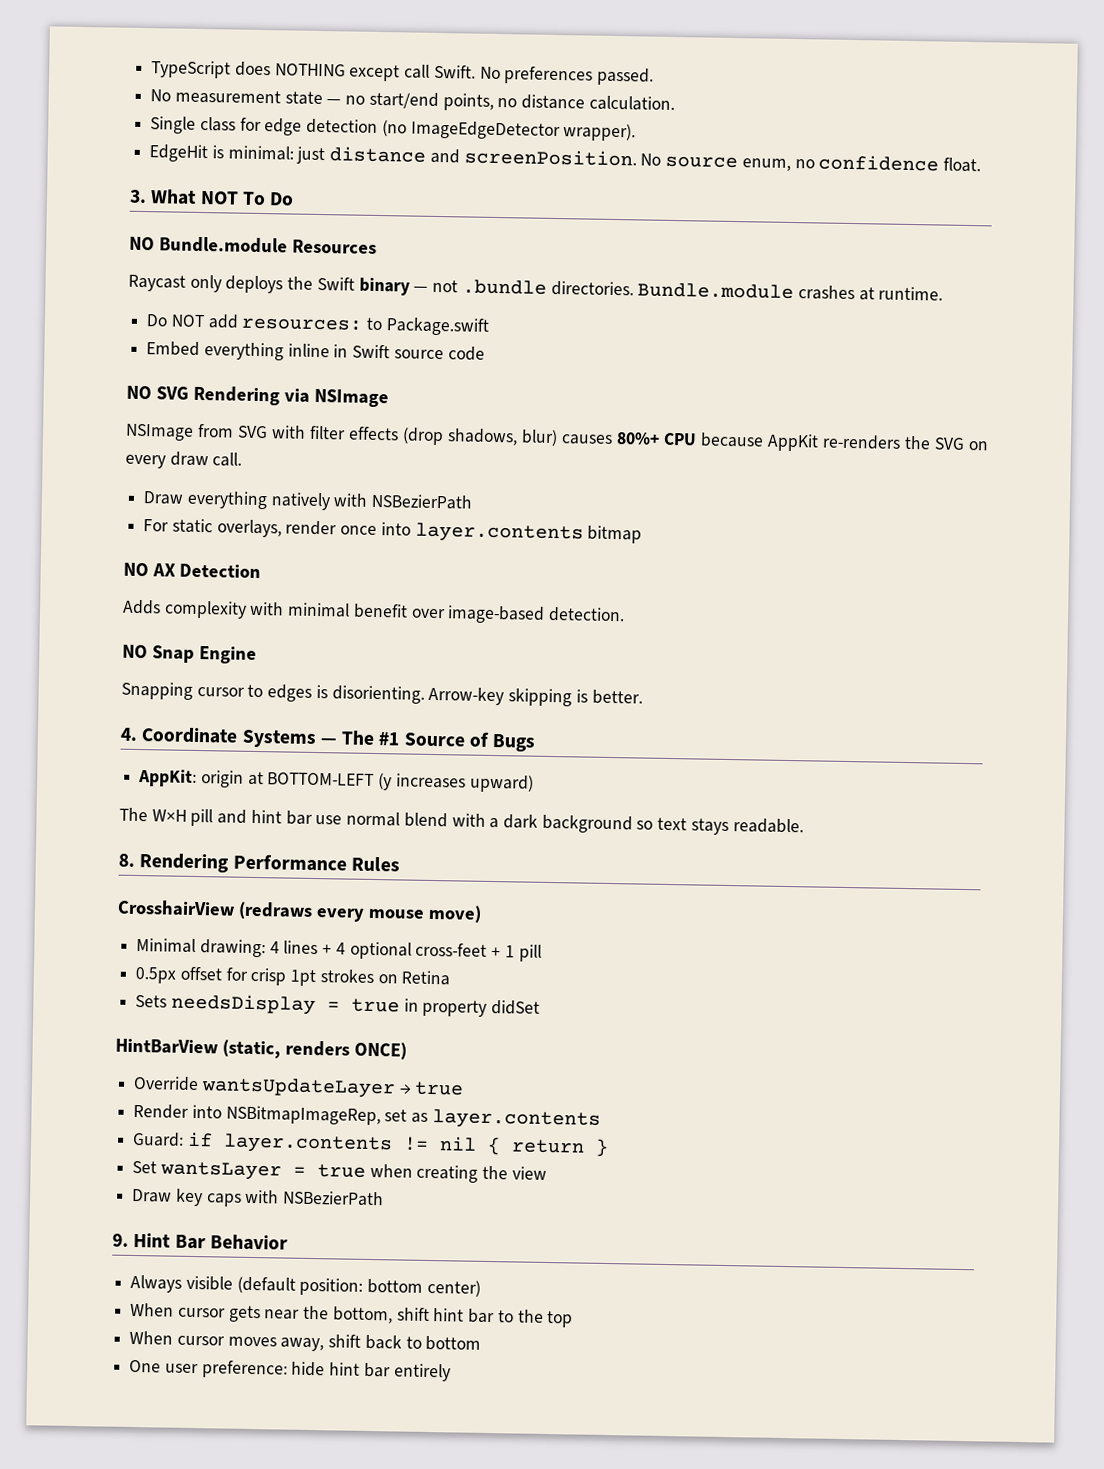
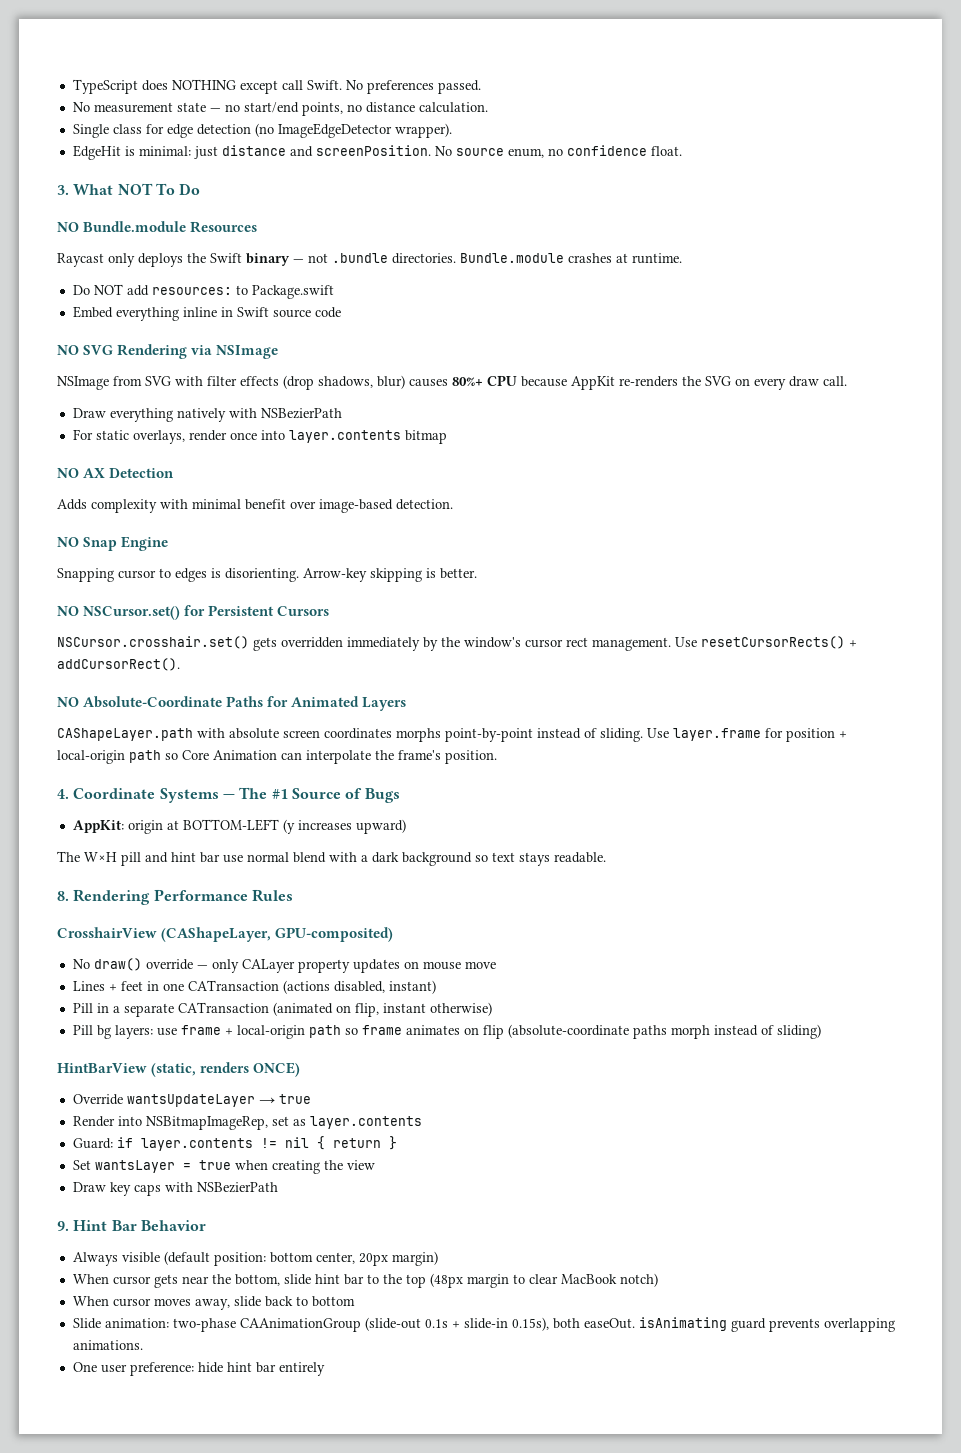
+ NO NSCursor.set() for Persistent Cursors
+ NSCursor.crosshair.set() gets overridden immediately by the window's cursor rect management. Use resetCursorRects() + addCursorRect().
+ NO Absolute-Coordinate Paths for Animated Layers
+ CAShapeLayer.path with absolute screen coordinates morphs point-by-point instead of sliding. Use layer.frame for position + local-origin path so Core Animation can interpolate the frame's position.
- CrosshairView (redraws every mouse move)
- Minimal drawing: 4 lines + 4 optional cross-feet + 1 pill
- 0.5px offset for crisp 1pt strokes on Retina
- Sets needsDisplay = true in property didSet
+ CrosshairView (CAShapeLayer, GPU-composited)
+ No draw() override — only CALayer property updates on mouse move
+ Lines + feet in one CATransaction (actions disabled, instant)
+ Pill in a separate CATransaction (animated on flip, instant otherwise)
+ Pill bg layers: use frame + local-origin path so frame animates on flip (absolute-coordinate paths morph instead of sliding)
- Always visible (default position: bottom center)
+ Always visible (default position: bottom center, 20px margin)
- When cursor gets near the bottom, shift hint bar to the top
+ When cursor gets near the bottom, slide hint bar to the top (48px margin to clear MacBook notch)
- When cursor moves away, shift back to bottom
+ When cursor moves away, slide back to bottom
+ Slide animation: two-phase CAAnimationGroup (slide-out 0.1s + slide-in 0.15s), both easeOut. isAnimating guard prevents overlapping animations.

